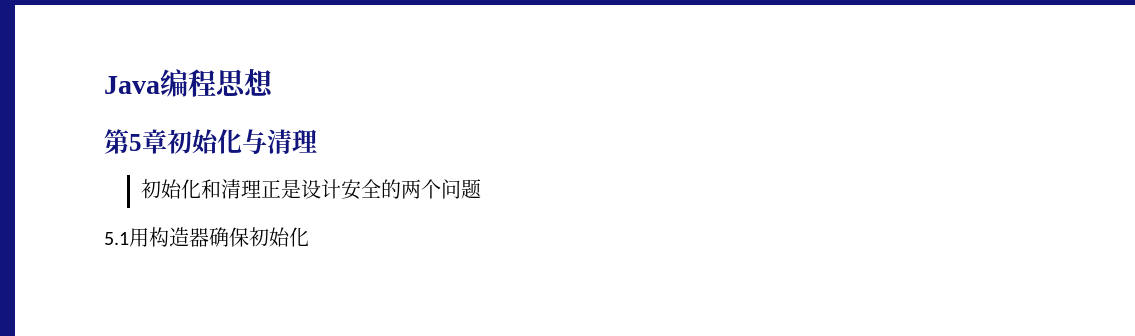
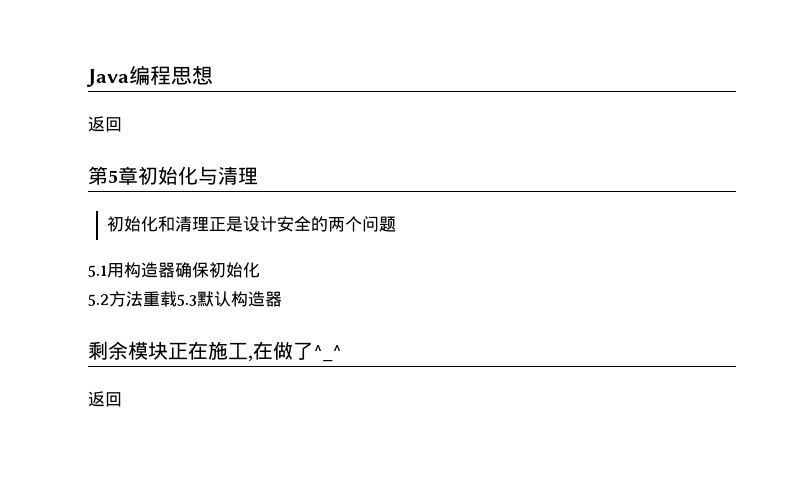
  Java编程思想
+ 返回
+ 5.2方法重载5.3默认构造器
+ 剩余模块正在施工,在做了^_^
+ 返回

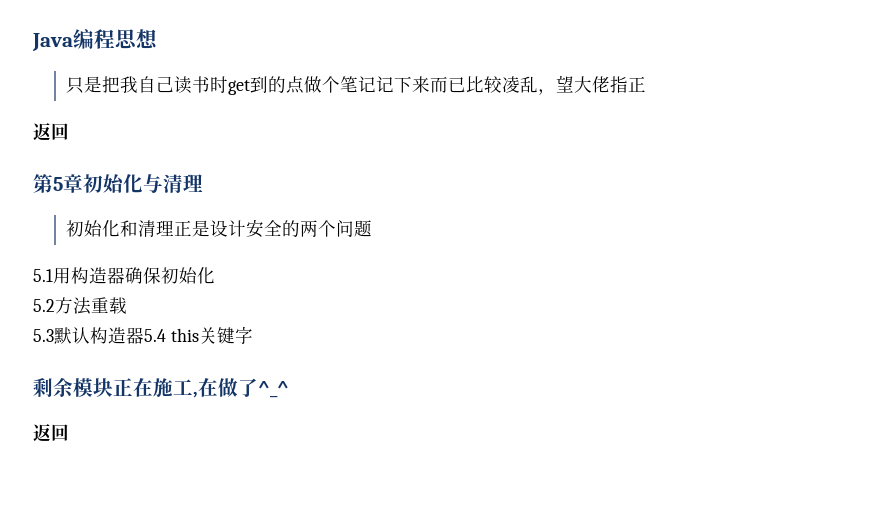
+ 只是把我自己读书时get到的点做个笔记记下来而已比较凌乱，望大佬指正
- 5.2方法重载5.3默认构造器
+ 5.2方法重载
+ 5.3默认构造器5.4 this关键字

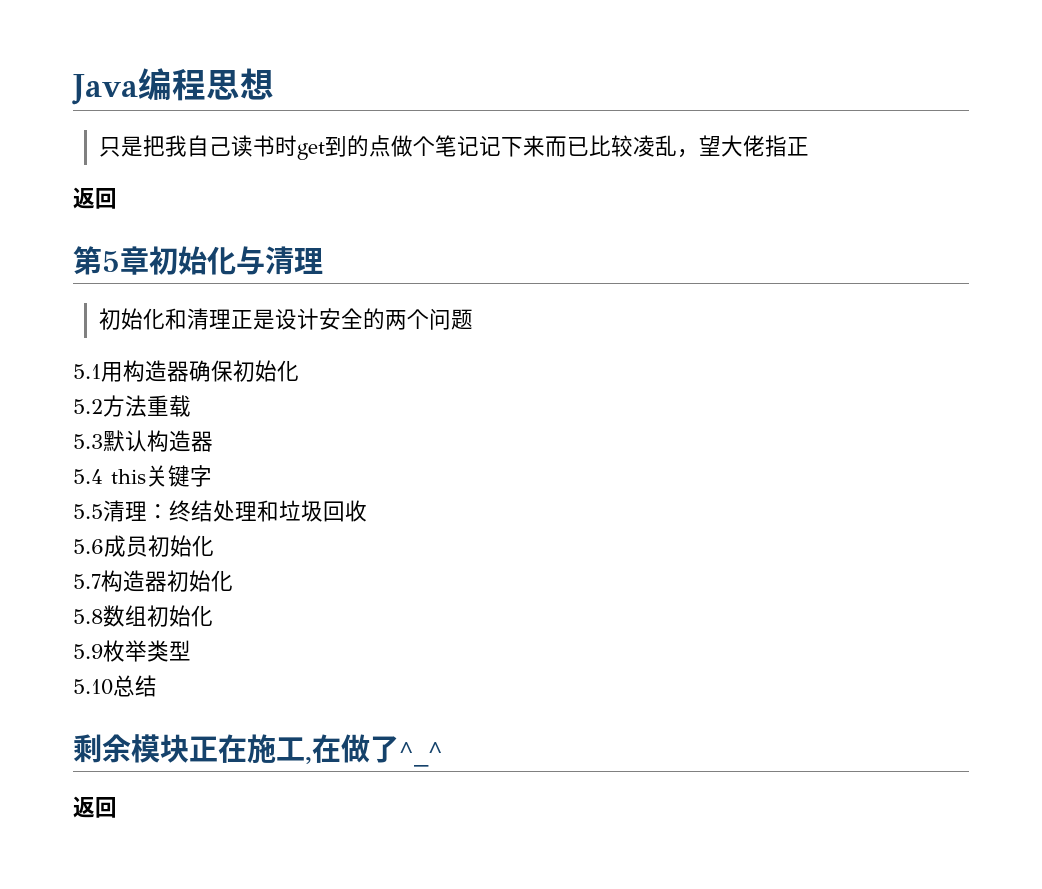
- 5.3默认构造器5.4 this关键字
+ 5.3默认构造器
+ 5.4 this关键字
+ 5.5清理：终结处理和垃圾回收
+ 5.6成员初始化
+ 5.7构造器初始化
+ 5.8数组初始化
+ 5.9枚举类型
+ 5.10总结

